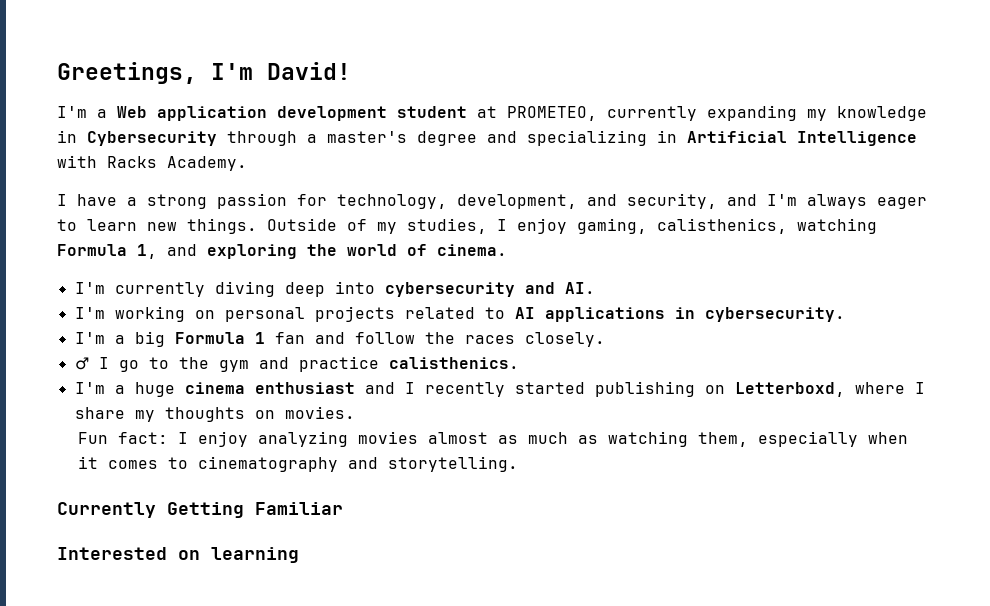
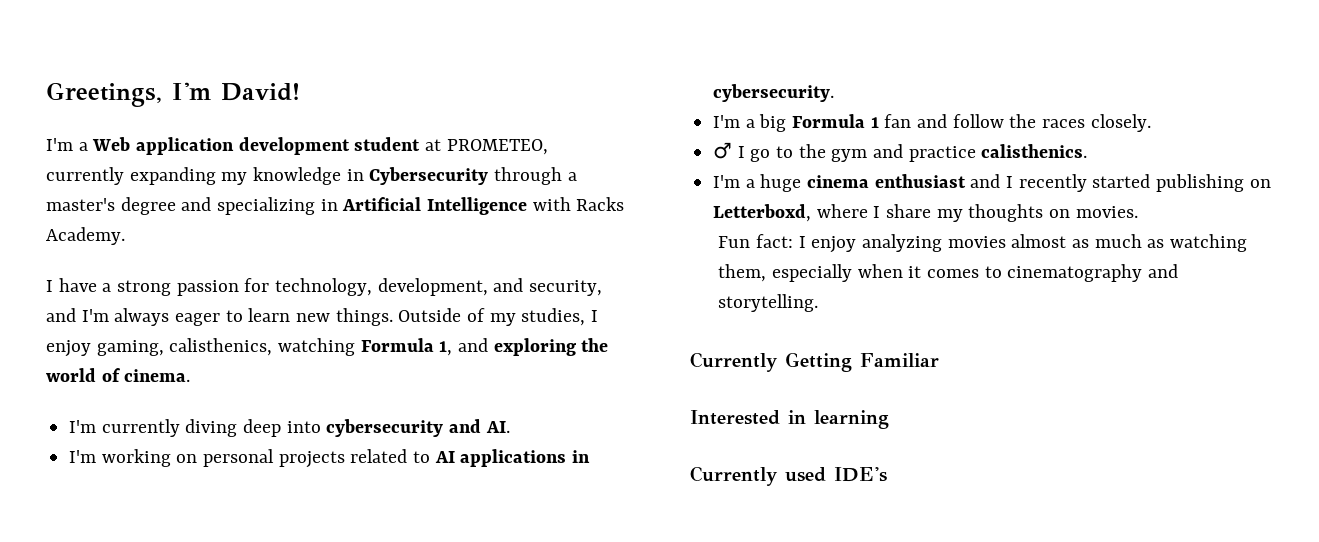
- Interested on learning
+ Interested in learning
+ Currently used IDE's

